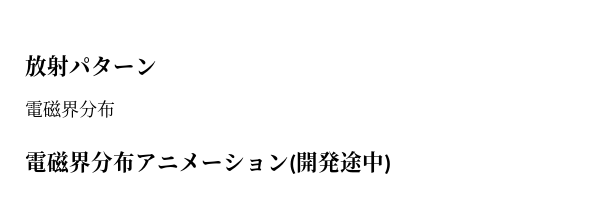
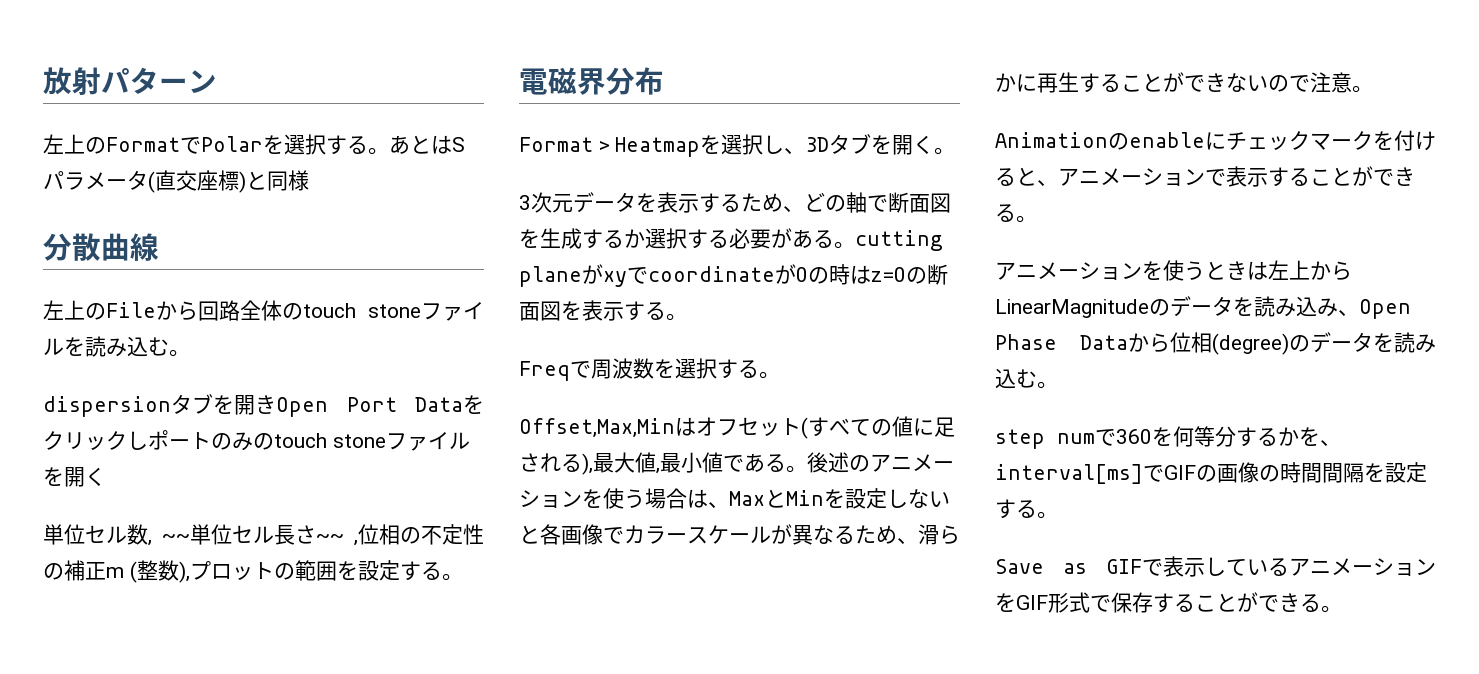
  放射パターン
+ 左上のFormatでPolarを選択する。あとはSパラメータ(直交座標)と同様
+ 分散曲線
+ 左上のFileから回路全体のtouch stoneファイルを読み込む。
+ dispersionタブを開きOpen Port Dataをクリックしポートのみのtouch stoneファイルを開く
+ 単位セル数, ~~単位セル長さ~~ ,位相の不定性の補正m (整数),プロットの範囲を設定する。
  電磁界分布
- 電磁界分布アニメーション(開発途中)
+ Format > Heatmapを選択し、3Dタブを開く。
+ 3次元データを表示するため、どの軸で断面図を生成するか選択する必要がある。cutting planeがxyでcoordinateが0の時はz=0の断面図を表示する。
+ Freqで周波数を選択する。
+ Offset,Max,Minはオフセット(すべての値に足される),最大値,最小値である。後述のアニメーションを使う場合は、MaxとMinを設定しないと各画像でカラースケールが異なるため、滑らかに再生することができないので注意。
+ Animationのenableにチェックマークを付けると、アニメーションで表示することができる。
+ アニメーションを使うときは左上からLinearMagnitudeのデータを読み込み、Open Phase Dataから位相(degree)のデータを読み込む。
+ step numで360を何等分するかを、interval[ms]でGIFの画像の時間間隔を設定する。
+ Save as GIFで表示しているアニメーションをGIF形式で保存することができる。

